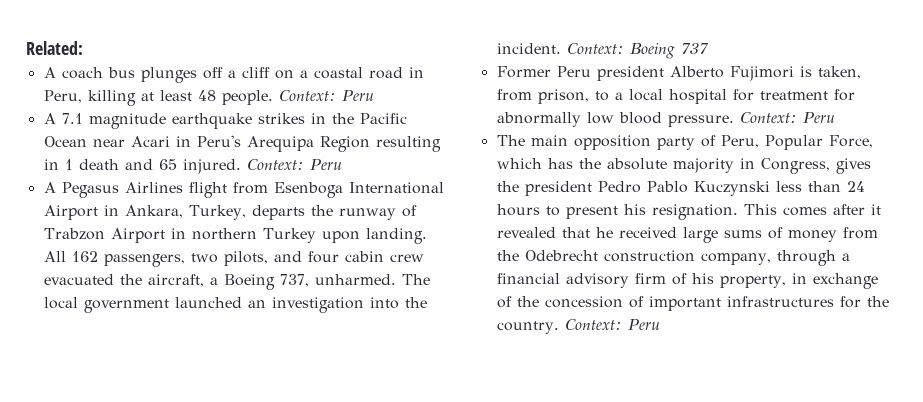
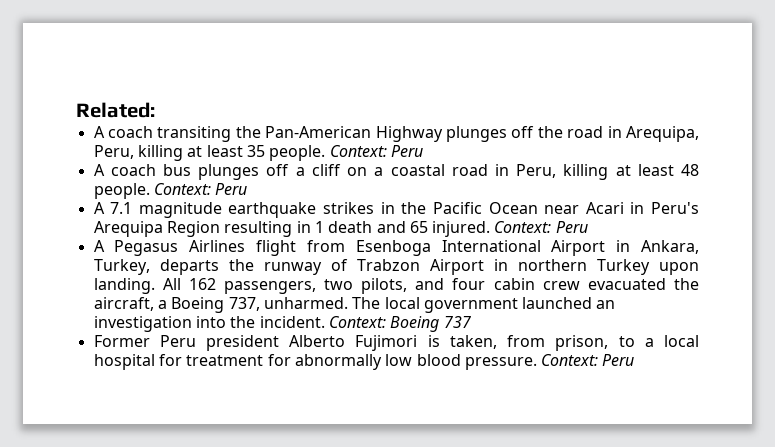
+ A coach transiting the Pan-American Highway plunges off the road in Arequipa, Peru, killing at least 35 people. Context: Peru
- The main opposition party of Peru, Popular Force, which has the absolute majority in Congress, gives the president Pedro Pablo Kuczynski less than 24 hours to present his resignation. This comes after it revealed that he received large sums of money from the Odebrecht construction company, through a financial advisory firm of his property, in exchange of the concession of important infrastructures for the country. Context: Peru

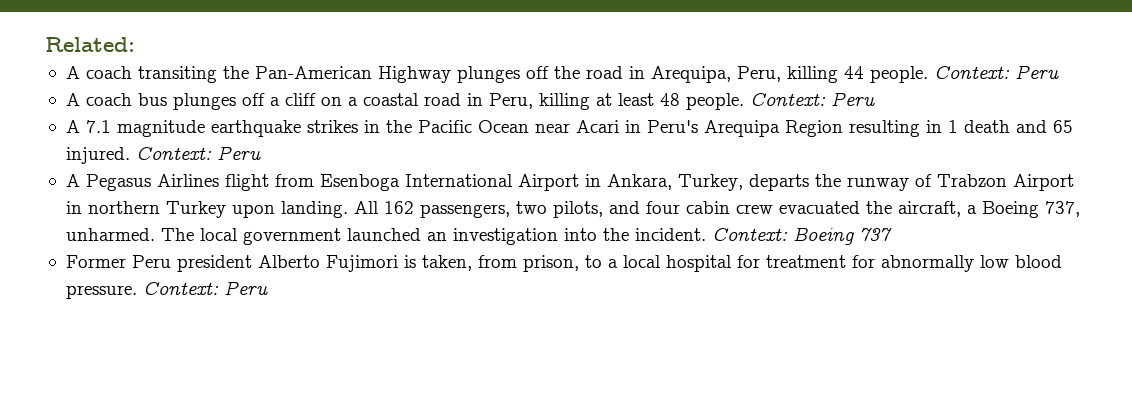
- A coach transiting the Pan-American Highway plunges off the road in Arequipa, Peru, killing at least 35 people.
+ A coach transiting the Pan-American Highway plunges off the road in Arequipa, Peru, killing 44 people.

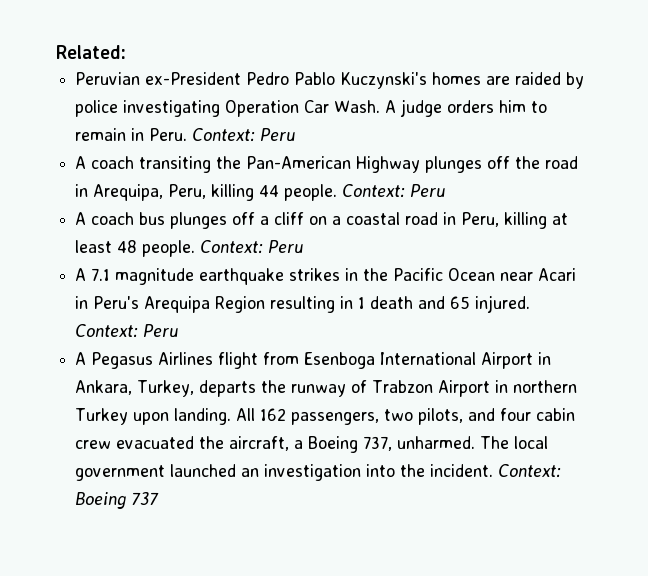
+ Peruvian ex-President Pedro Pablo Kuczynski's homes are raided by police investigating Operation Car Wash. A judge orders him to remain in Peru. Context: Peru
- Former Peru president Alberto Fujimori is taken, from prison, to a local hospital for treatment for abnormally low blood pressure. Context: Peru

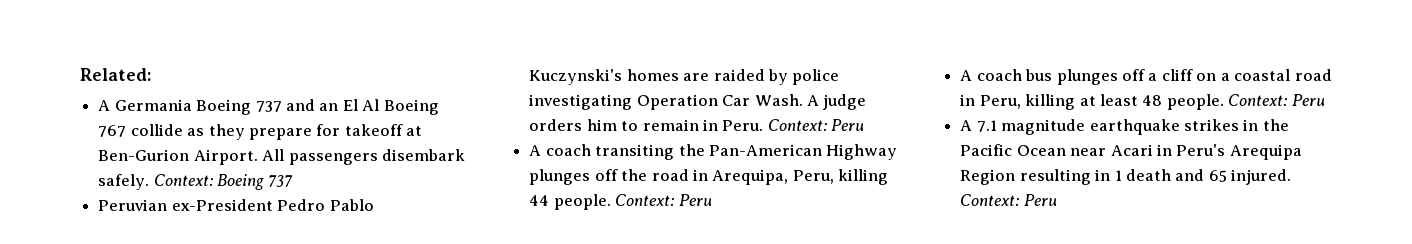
+ A Germania Boeing 737 and an El Al Boeing 767 collide as they prepare for takeoff at Ben-Gurion Airport. All passengers disembark safely. Context: Boeing 737
- A Pegasus Airlines flight from Esenboga International Airport in Ankara, Turkey, departs the runway of Trabzon Airport in northern Turkey upon landing. All 162 passengers, two pilots, and four cabin crew evacuated the aircraft, a Boeing 737, unharmed. The local government launched an investigation into the incident. Context: Boeing 737

